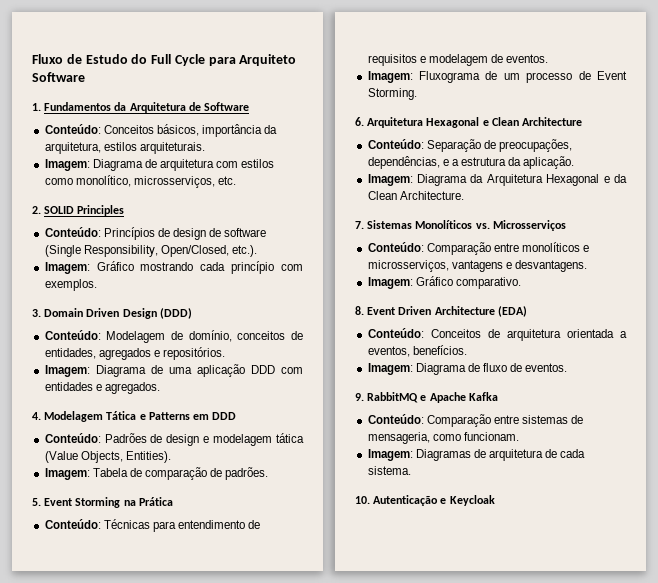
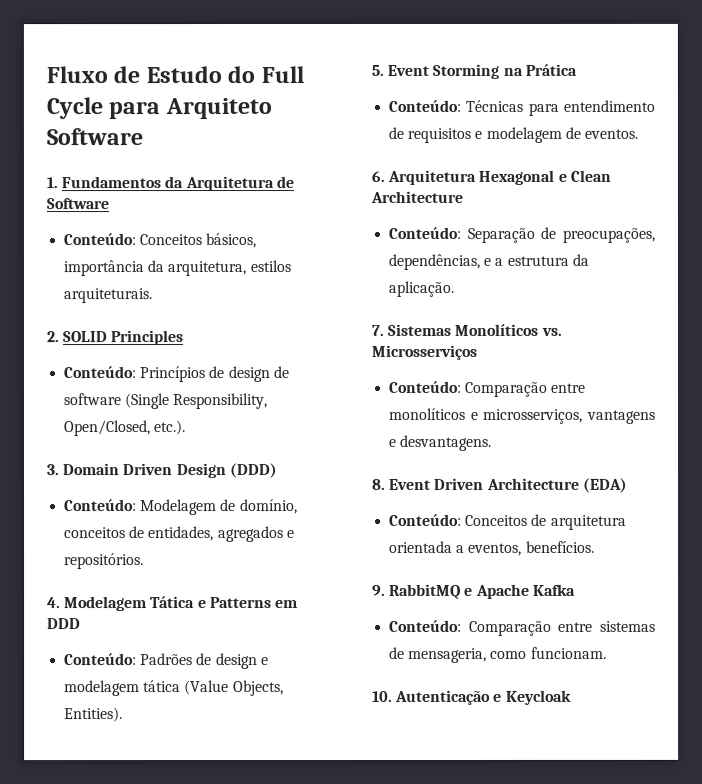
- Imagem: Diagrama de arquitetura com estilos como monolítico, microsserviços, etc.
- Imagem: Gráfico mostrando cada princípio com exemplos.
- Imagem: Diagrama de uma aplicação DDD com entidades e agregados.
- Imagem: Tabela de comparação de padrões.
- Imagem: Fluxograma de um processo de Event Storming.
- Imagem: Diagrama da Arquitetura Hexagonal e da Clean Architecture.
- Imagem: Gráfico comparativo.
- Imagem: Diagrama de fluxo de eventos.
- Imagem: Diagramas de arquitetura de cada sistema.

